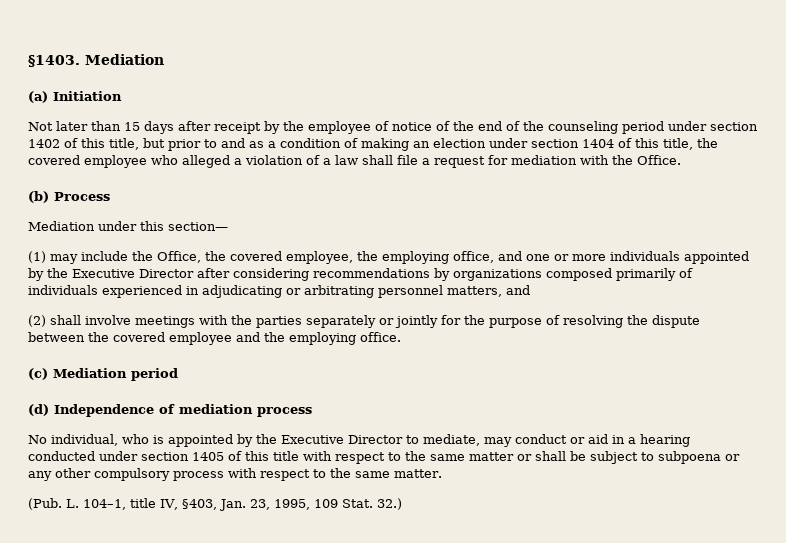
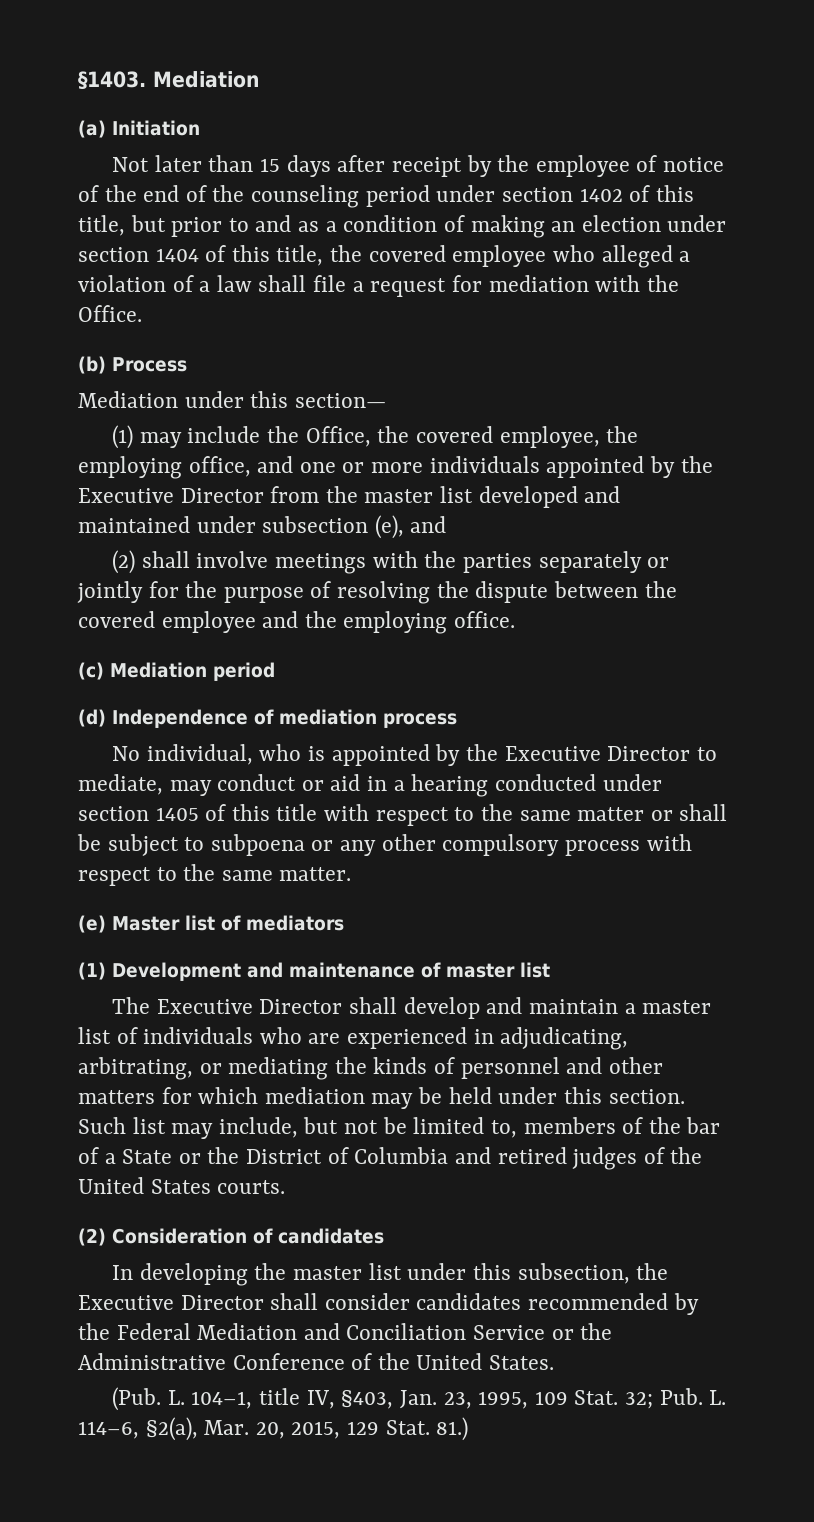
- (1) may include the Office, the covered employee, the employing office, and one or more individuals appointed by the Executive Director after considering recommendations by organizations composed primarily of individuals experienced in adjudicating or arbitrating personnel matters, and
+ (1) may include the Office, the covered employee, the employing office, and one or more individuals appointed by the Executive Director from the master list developed and maintained under subsection (e), and
+ (e) Master list of mediators
+ (1) Development and maintenance of master list
+ The Executive Director shall develop and maintain a master list of individuals who are experienced in adjudicating, arbitrating, or mediating the kinds of personnel and other matters for which mediation may be held under this section. Such list may include, but not be limited to, members of the bar of a State or the District of Columbia and retired judges of the United States courts.
+ (2) Consideration of candidates
+ In developing the master list under this subsection, the Executive Director shall consider candidates recommended by the Federal Mediation and Conciliation Service or the Administrative Conference of the United States.
- 32.)
+ 32; Pub. L. 114–6, §2(a), Mar. 20, 2015, 129 Stat. 81.)

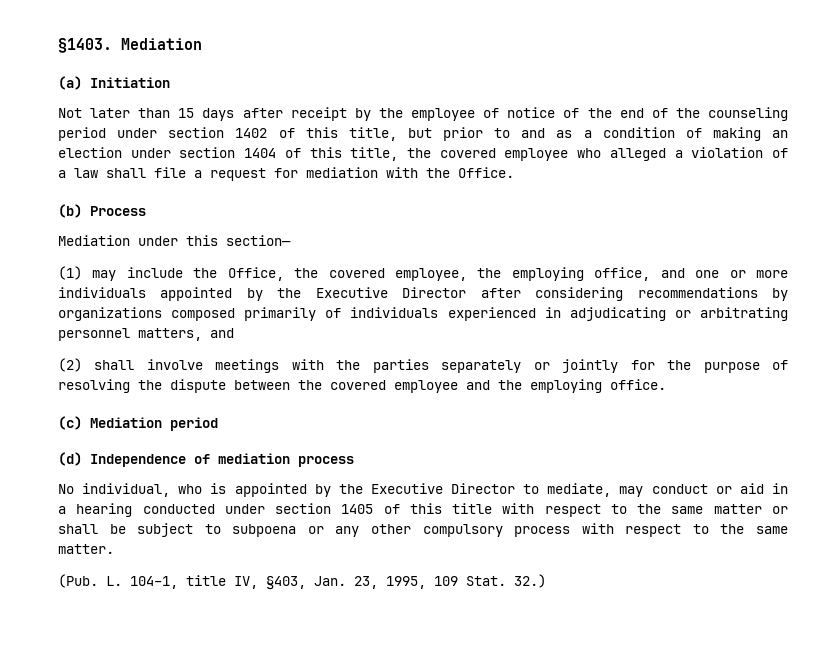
- (1) may include the Office, the covered employee, the employing office, and one or more individuals appointed by the Executive Director from the master list developed and maintained under subsection (e), and
+ (1) may include the Office, the covered employee, the employing office, and one or more individuals appointed by the Executive Director after considering recommendations by organizations composed primarily of individuals experienced in adjudicating or arbitrating personnel matters, and
- (e) Master list of mediators
- (1) Development and maintenance of master list
- The Executive Director shall develop and maintain a master list of individuals who are experienced in adjudicating, arbitrating, or mediating the kinds of personnel and other matters for which mediation may be held under this section. Such list may include, but not be limited to, members of the bar of a State or the District of Columbia and retired judges of the United States courts.
- (2) Consideration of candidates
- In developing the master list under this subsection, the Executive Director shall consider candidates recommended by the Federal Mediation and Conciliation Service or the Administrative Conference of the United States.
- 32; Pub. L. 114–6, §2(a), Mar. 20, 2015, 129 Stat. 81.)
+ 32.)

